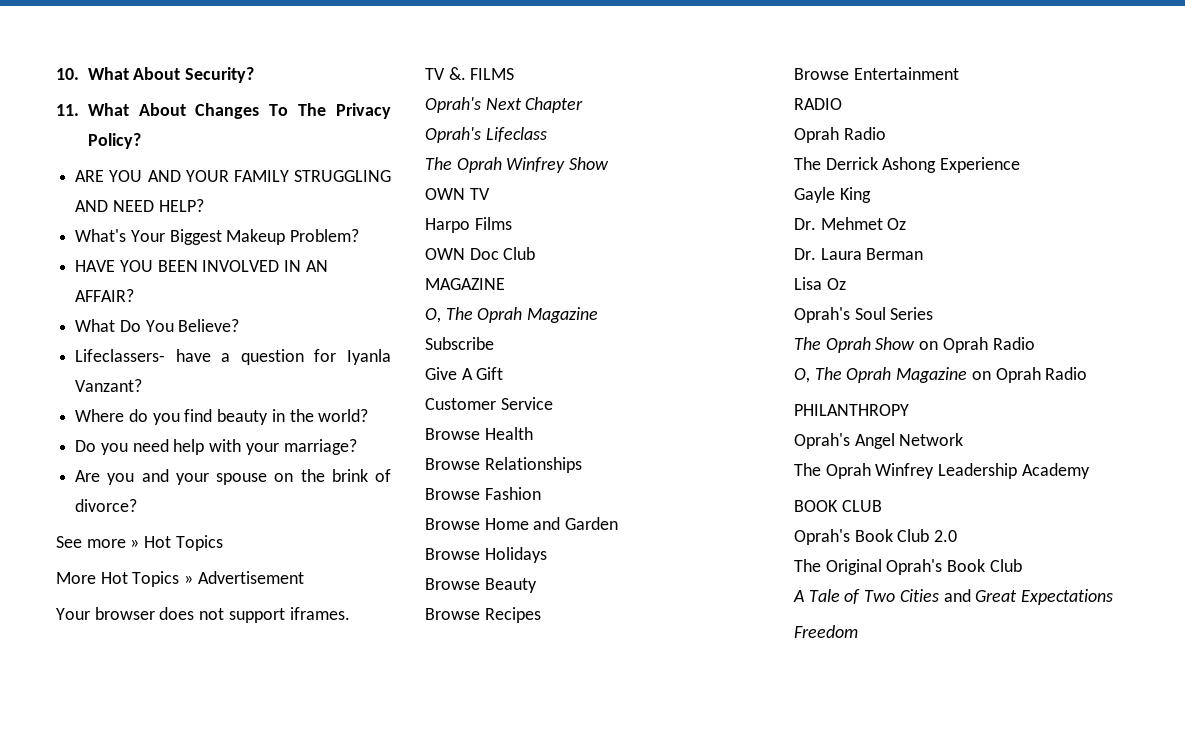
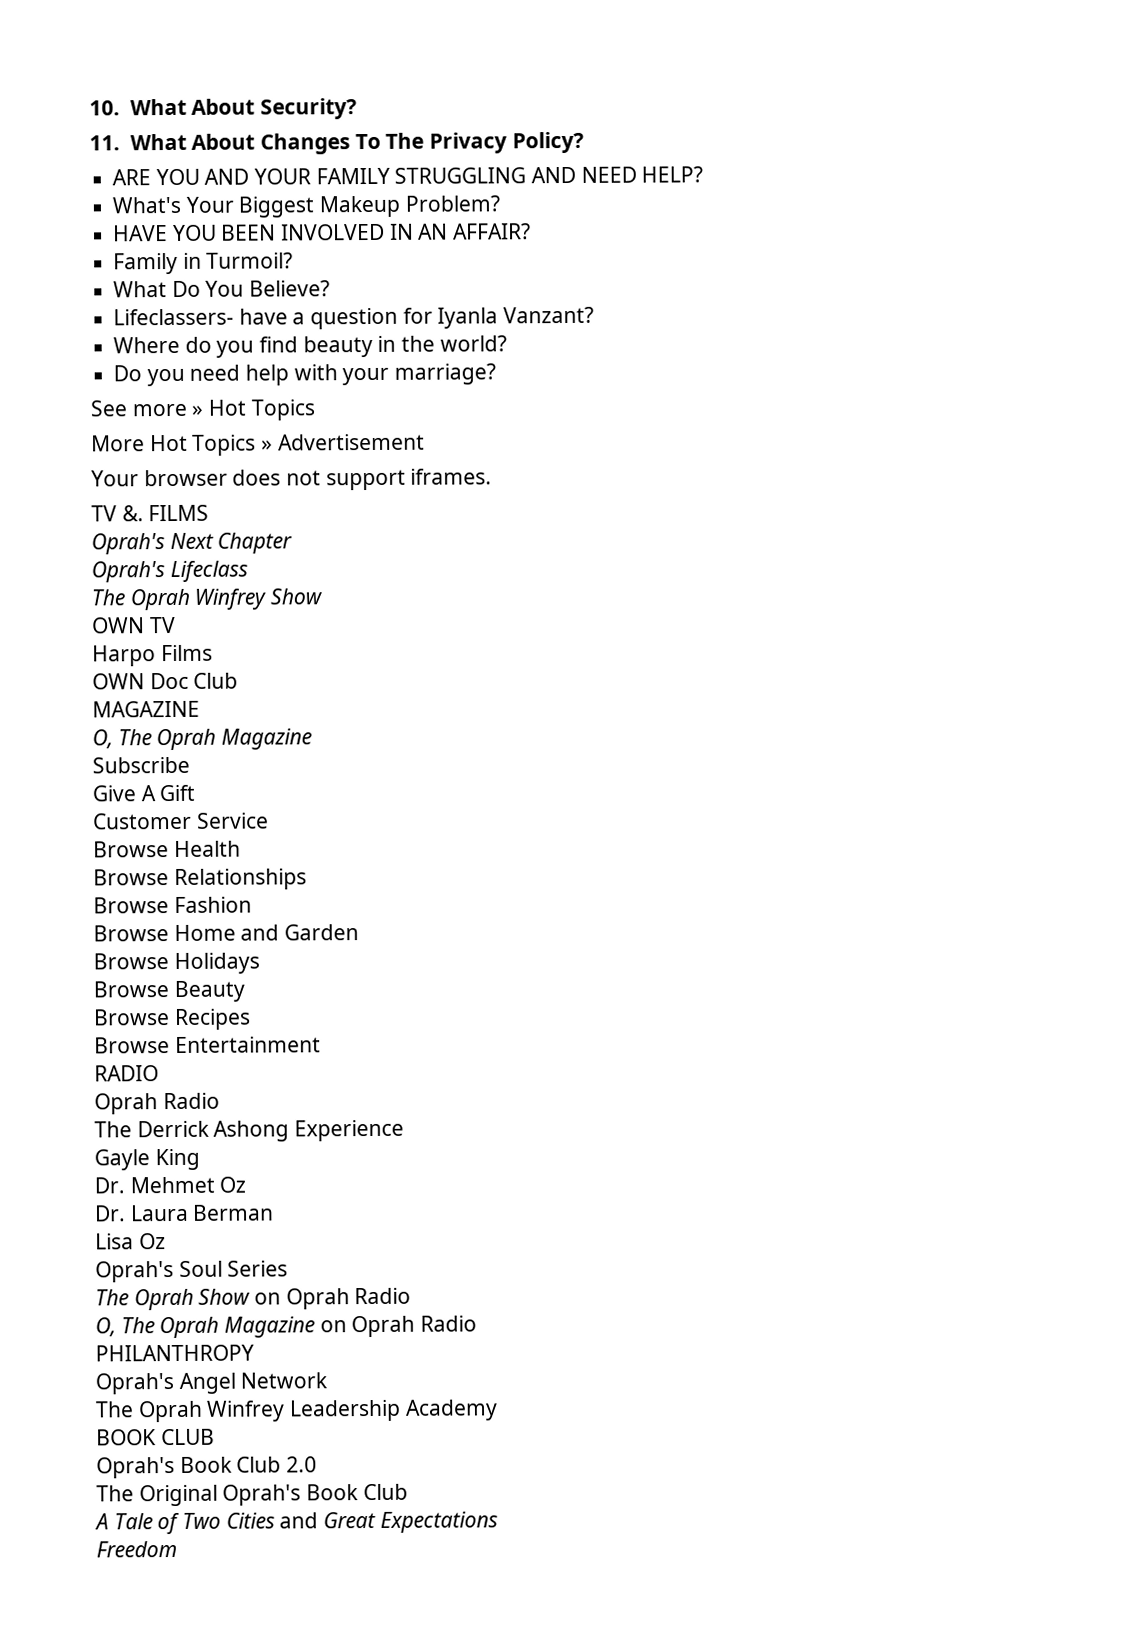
+ Family in Turmoil?
- Are you and your spouse on the brink of divorce?

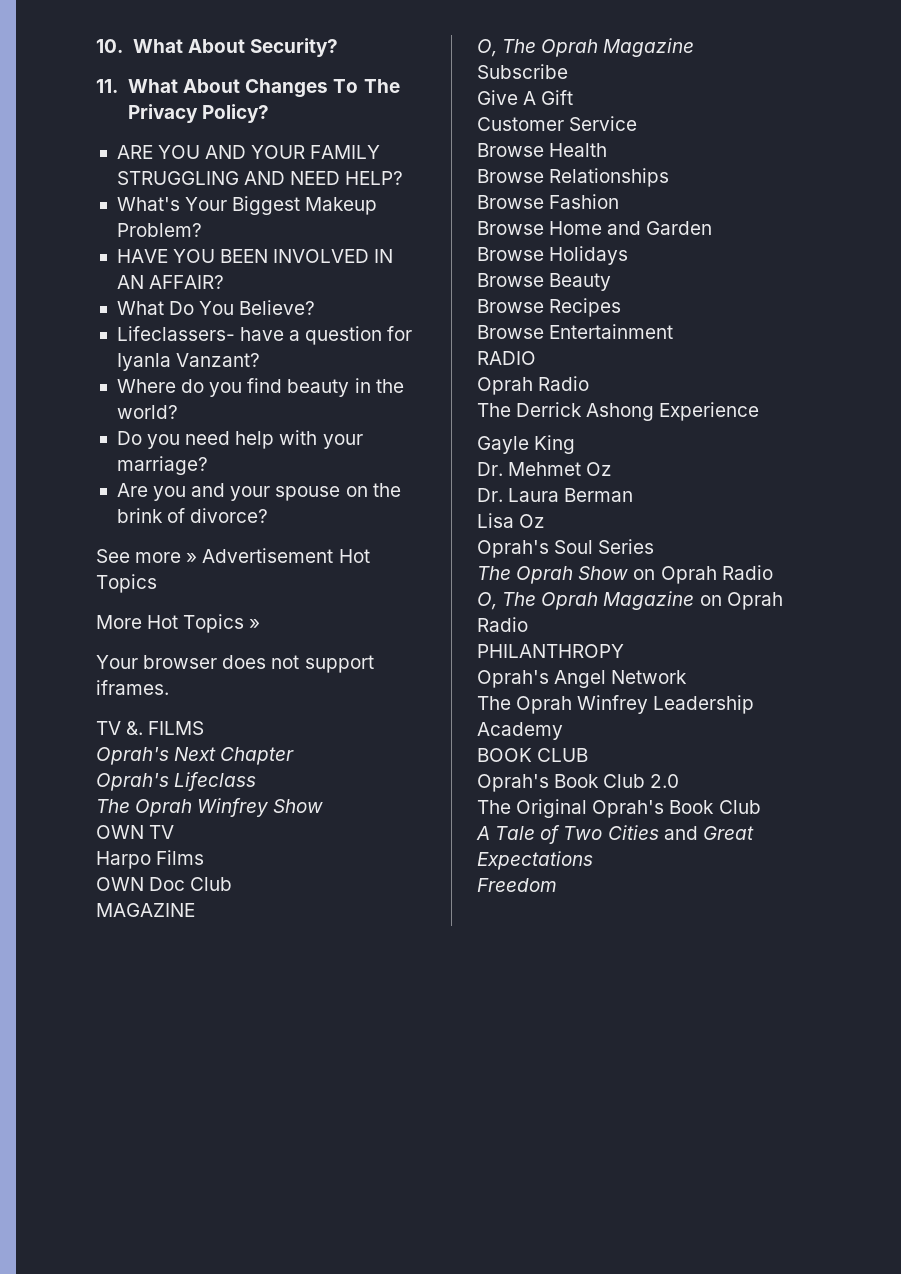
- Family in Turmoil?
+ Are you and your spouse on the brink of divorce?
- See more » Hot Topics
+ See more » Advertisement Hot Topics
- More Hot Topics » Advertisement
+ More Hot Topics »

